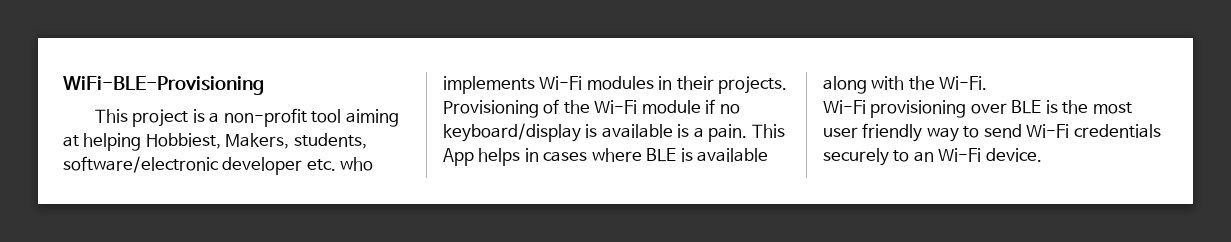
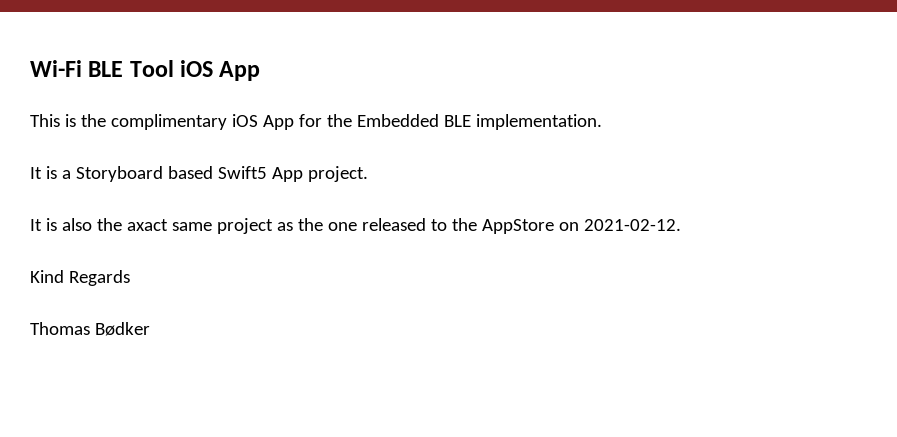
- WiFi-BLE-Provisioning
- This project is a non-profit tool aiming at helping Hobbiest, Makers, students, software/electronic developer etc. who implements Wi-Fi modules in their projects. Provisioning of the Wi-Fi module if no keyboard/display is available is a pain. This App helps in cases where BLE is available along with the Wi-Fi.
- Wi-Fi provisioning over BLE is the most user friendly way to send Wi-Fi credentials securely to an Wi-Fi device.
+ Wi-Fi BLE Tool iOS App
+ This is the complimentary iOS App for the Embedded BLE implementation.
+ It is a Storyboard based Swift5 App project.
+ It is also the axact same project as the one released to the AppStore on 2021-02-12.
+ Kind Regards
+ Thomas Bødker

